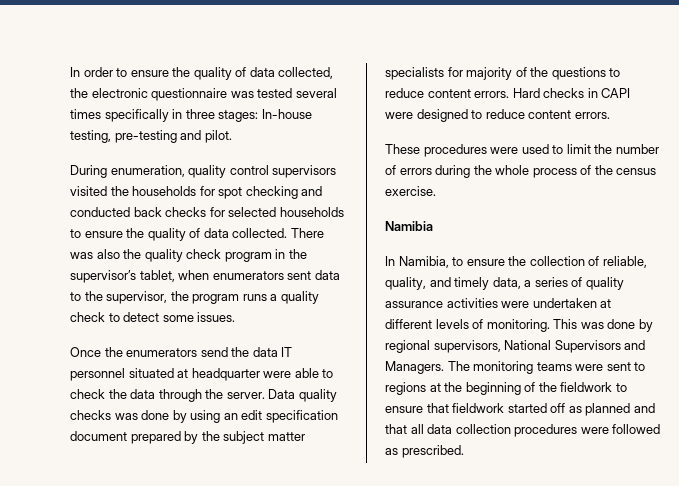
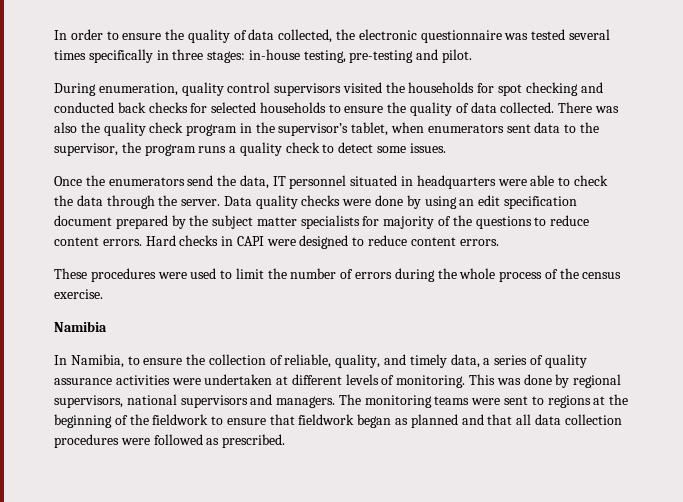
- In order to ensure the quality of data collected, the electronic questionnaire was tested several times specifically in three stages: In-house testing, pre-testing and pilot.
+ In order to ensure the quality of data collected, the electronic questionnaire was tested several times specifically in three stages: in-house testing, pre-testing and pilot.
- Once the enumerators send the data IT personnel situated at headquarter were able to check the data through the server.
+ Once the enumerators send the data, IT personnel situated in headquarters were able to check the data through the server.
- Data quality checks was done by using an edit specification document prepared by the subject matter specialists for majority of the questions to reduce content errors.
+ Data quality checks were done by using an edit specification document prepared by the subject matter specialists for majority of the questions to reduce content errors.
- This was done by regional supervisors, National Supervisors and Managers.
+ This was done by regional supervisors, national supervisors and managers.
- The monitoring teams were sent to regions at the beginning of the fieldwork to ensure that fieldwork started off as planned and that all data collection procedures were followed as prescribed.
+ The monitoring teams were sent to regions at the beginning of the fieldwork to ensure that fieldwork began as planned and that all data collection procedures were followed as prescribed.

